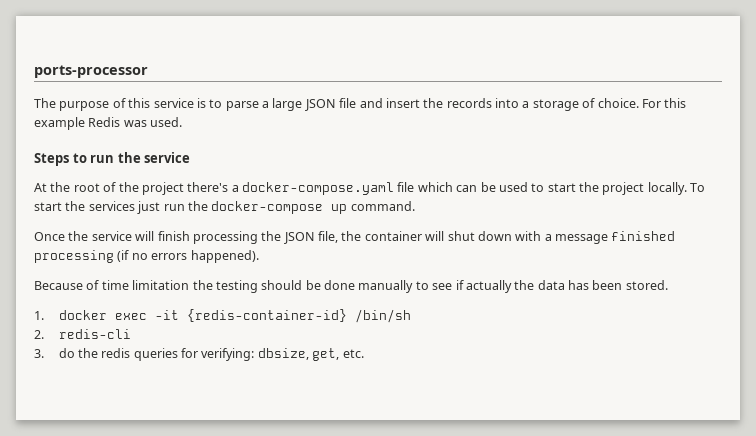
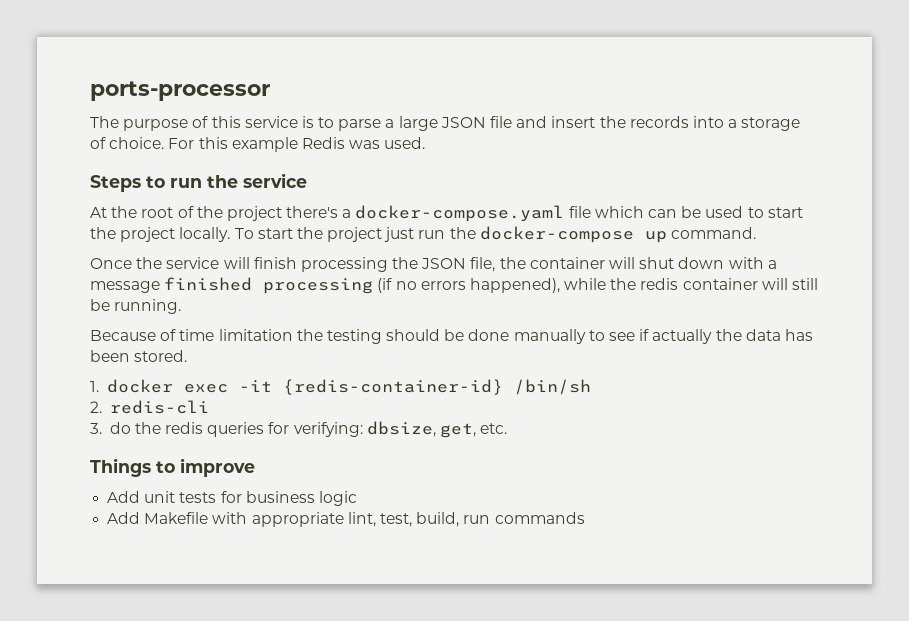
- To start the services just run the docker-compose up command.
+ To start the project just run the docker-compose up command.
- Once the service will finish processing the JSON file, the container will shut down with a message finished processing (if no errors happened).
+ Once the service will finish processing the JSON file, the container will shut down with a message finished processing (if no errors happened), while the redis container will still be running.
+ Things to improve
+ Add unit tests for business logic
+ Add Makefile with appropriate lint, test, build, run commands

